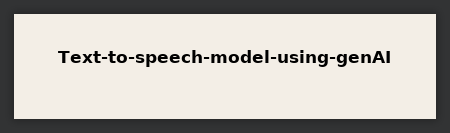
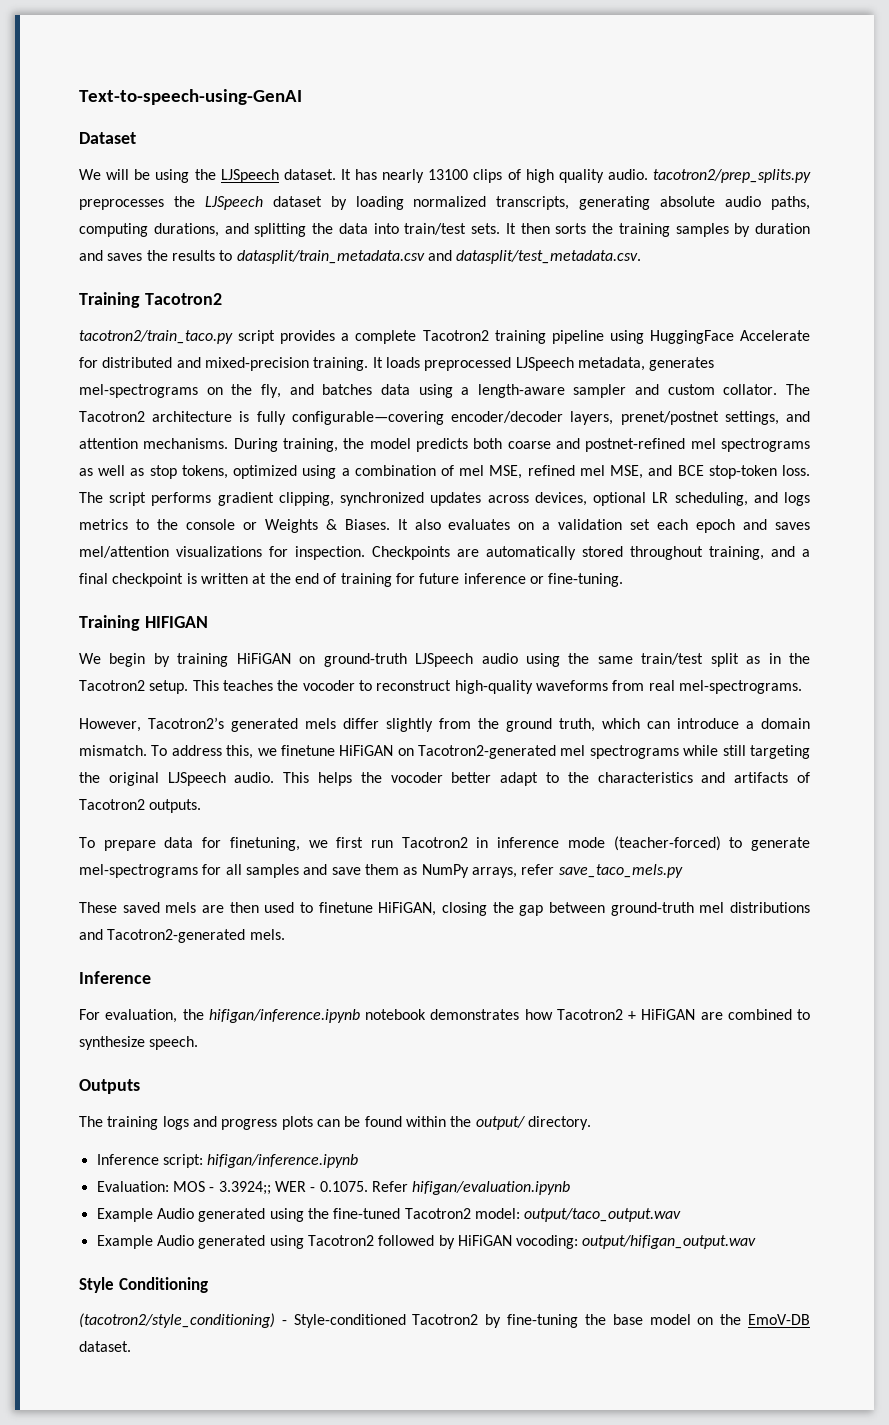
- Text-to-speech-model-using-genAI
+ Text-to-speech-using-GenAI
+ Dataset
+ We will be using the LJSpeech dataset. It has nearly 13100 clips of high quality audio. tacotron2/prep_splits.py preprocesses the LJSpeech dataset by loading normalized transcripts, generating absolute audio paths, computing durations, and splitting the data into train/test sets. It then sorts the training samples by duration and saves the results to datasplit/train_metadata.csv and datasplit/test_metadata.csv.
+ Training Tacotron2
+ tacotron2/train_taco.py script provides a complete Tacotron2 training pipeline using HuggingFace Accelerate for distributed and mixed-precision training. It loads preprocessed LJSpeech metadata, generates mel-spectrograms on the fly, and batches data using a length-aware sampler and custom collator. The Tacotron2 architecture is fully configurable—covering encoder/decoder layers, prenet/postnet settings, and attention mechanisms. During training, the model predicts both coarse and postnet-refined mel spectrograms as well as stop tokens, optimized using a combination of mel MSE, refined mel MSE, and BCE stop-token loss. The script performs gradient clipping, synchronized updates across devices, optional LR scheduling, and logs metrics to the console or Weights & Biases. It also evaluates on a validation set each epoch and saves mel/attention visualizations for inspection. Checkpoints are automatically stored throughout training, and a final checkpoint is written at the end of training for future inference or fine-tuning.
+ Training HIFIGAN
+ We begin by training HiFiGAN on ground-truth LJSpeech audio using the same train/test split as in the Tacotron2 setup. This teaches the vocoder to reconstruct high-quality waveforms from real mel-spectrograms.
+ However, Tacotron2’s generated mels differ slightly from the ground truth, which can introduce a domain mismatch. To address this, we finetune HiFiGAN on Tacotron2-generated mel spectrograms while still targeting the original LJSpeech audio. This helps the vocoder better adapt to the characteristics and artifacts of Tacotron2 outputs.
+ To prepare data for finetuning, we first run Tacotron2 in inference mode (teacher-forced) to generate mel-spectrograms for all samples and save them as NumPy arrays, refer save_taco_mels.py
+ These saved mels are then used to finetune HiFiGAN, closing the gap between ground-truth mel distributions and Tacotron2-generated mels.
+ Inference
+ For evaluation, the hifigan/inference.ipynb notebook demonstrates how Tacotron2 + HiFiGAN are combined to synthesize speech.
+ Outputs
+ The training logs and progress plots can be found within the output/ directory.
+ Inference script: hifigan/inference.ipynb
+ Evaluation: MOS - 3.3924;; WER - 0.1075. Refer hifigan/evaluation.ipynb
+ Example Audio generated using the fine-tuned Tacotron2 model: output/taco_output.wav
+ Example Audio generated using Tacotron2 followed by HiFiGAN vocoding: output/hifigan_output.wav
+ Style Conditioning
+ (tacotron2/style_conditioning) - Style-conditioned Tacotron2 by fine-tuning the base model on the EmoV-DB dataset.

